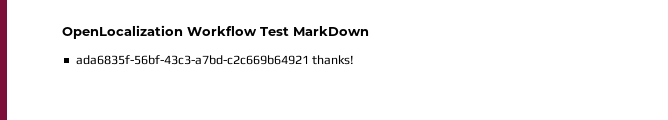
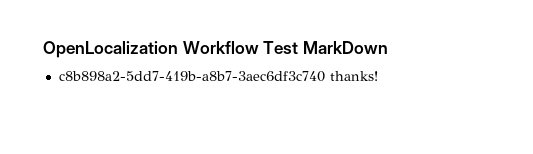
- ada6835f-56bf-43c3-a7bd-c2c669b64921 thanks!
+ c8b898a2-5dd7-419b-a8b7-3aec6df3c740 thanks!

